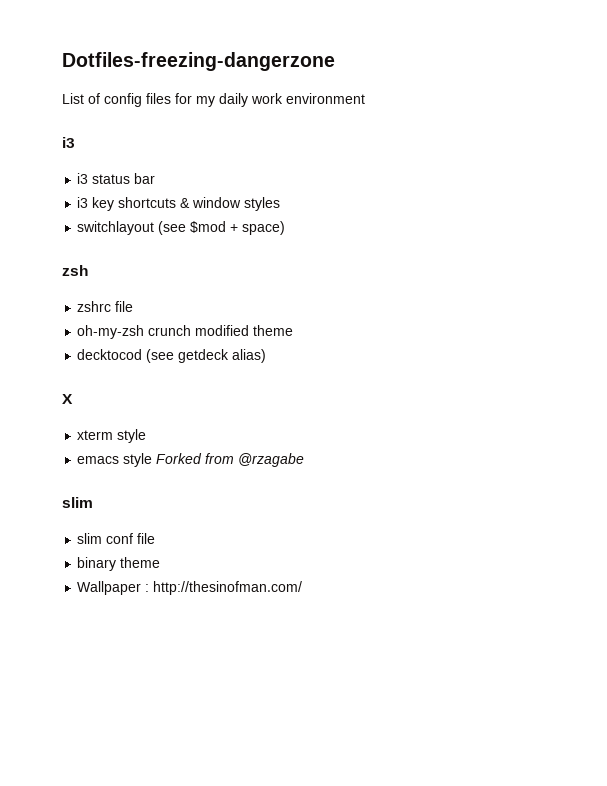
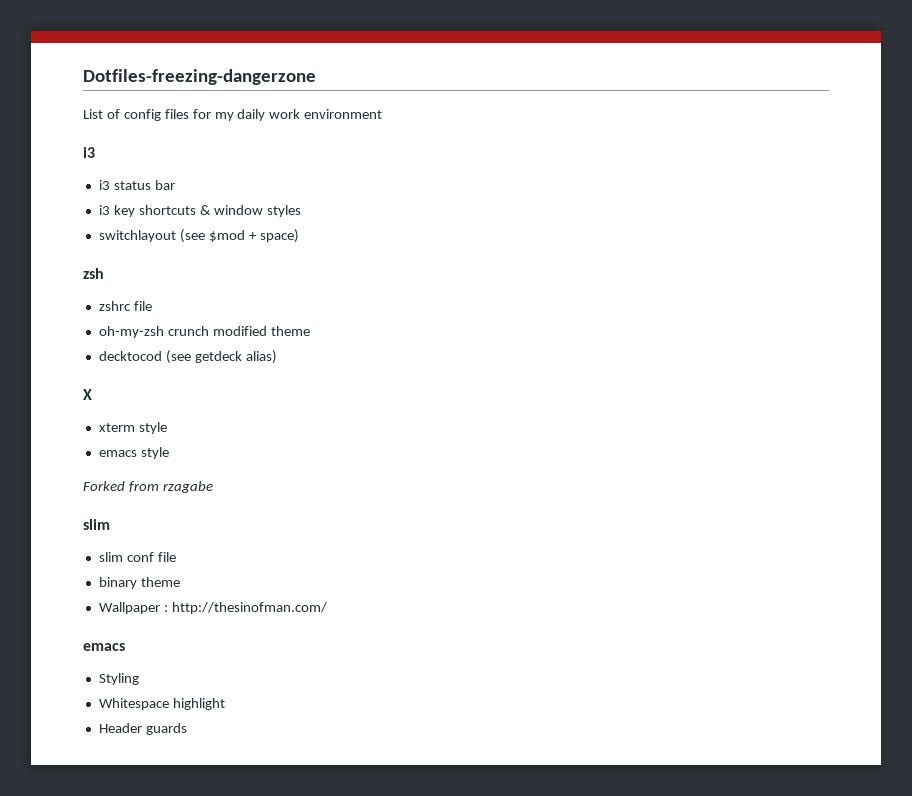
- emacs style Forked from @rzagabe
+ emacs style
+ Forked from rzagabe
  Wallpaper : http://thesinofman.com/
+ emacs
+ Styling
+ Whitespace highlight
+ Header guards

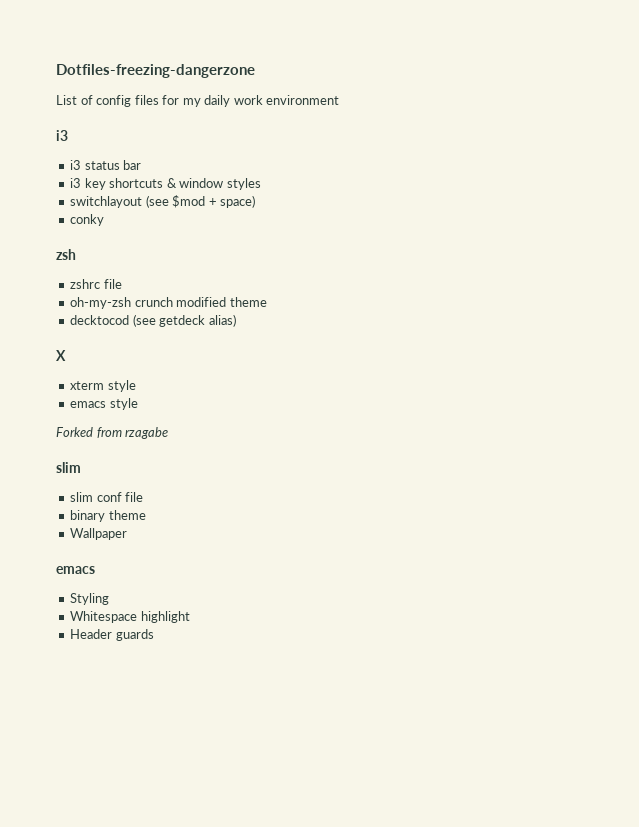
+ conky
- Wallpaper : http://thesinofman.com/
+ Wallpaper

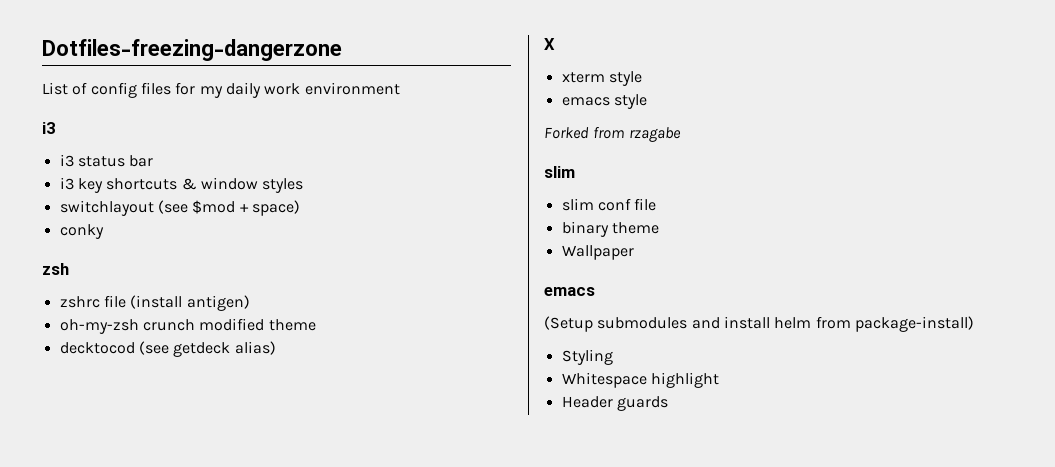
- zshrc file
+ zshrc file (install antigen)
+ (Setup submodules and install helm from package-install)

